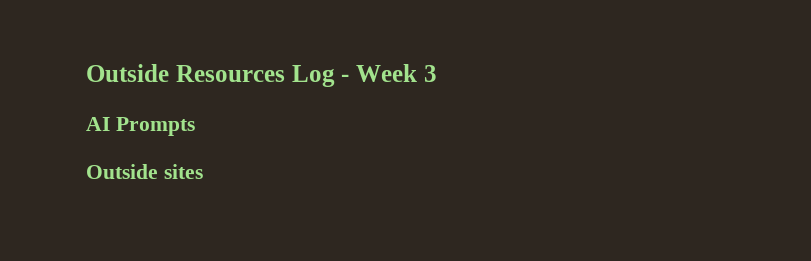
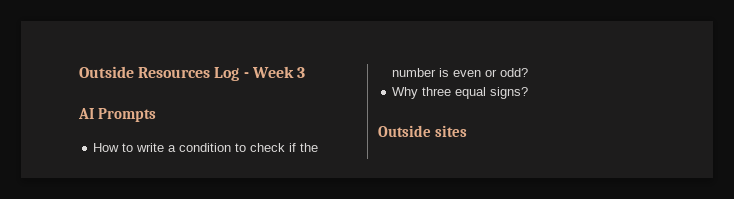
+ How to write a condition to check if the number is even or odd?
+ Why three equal signs?

